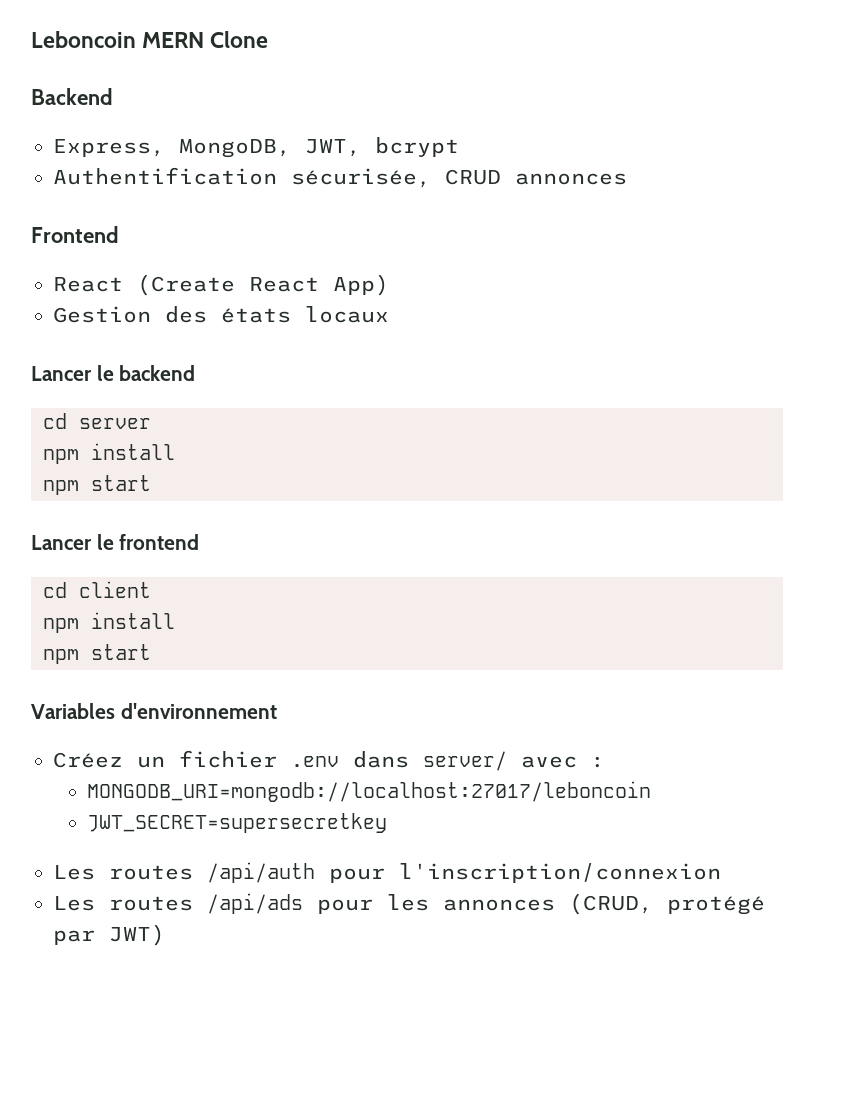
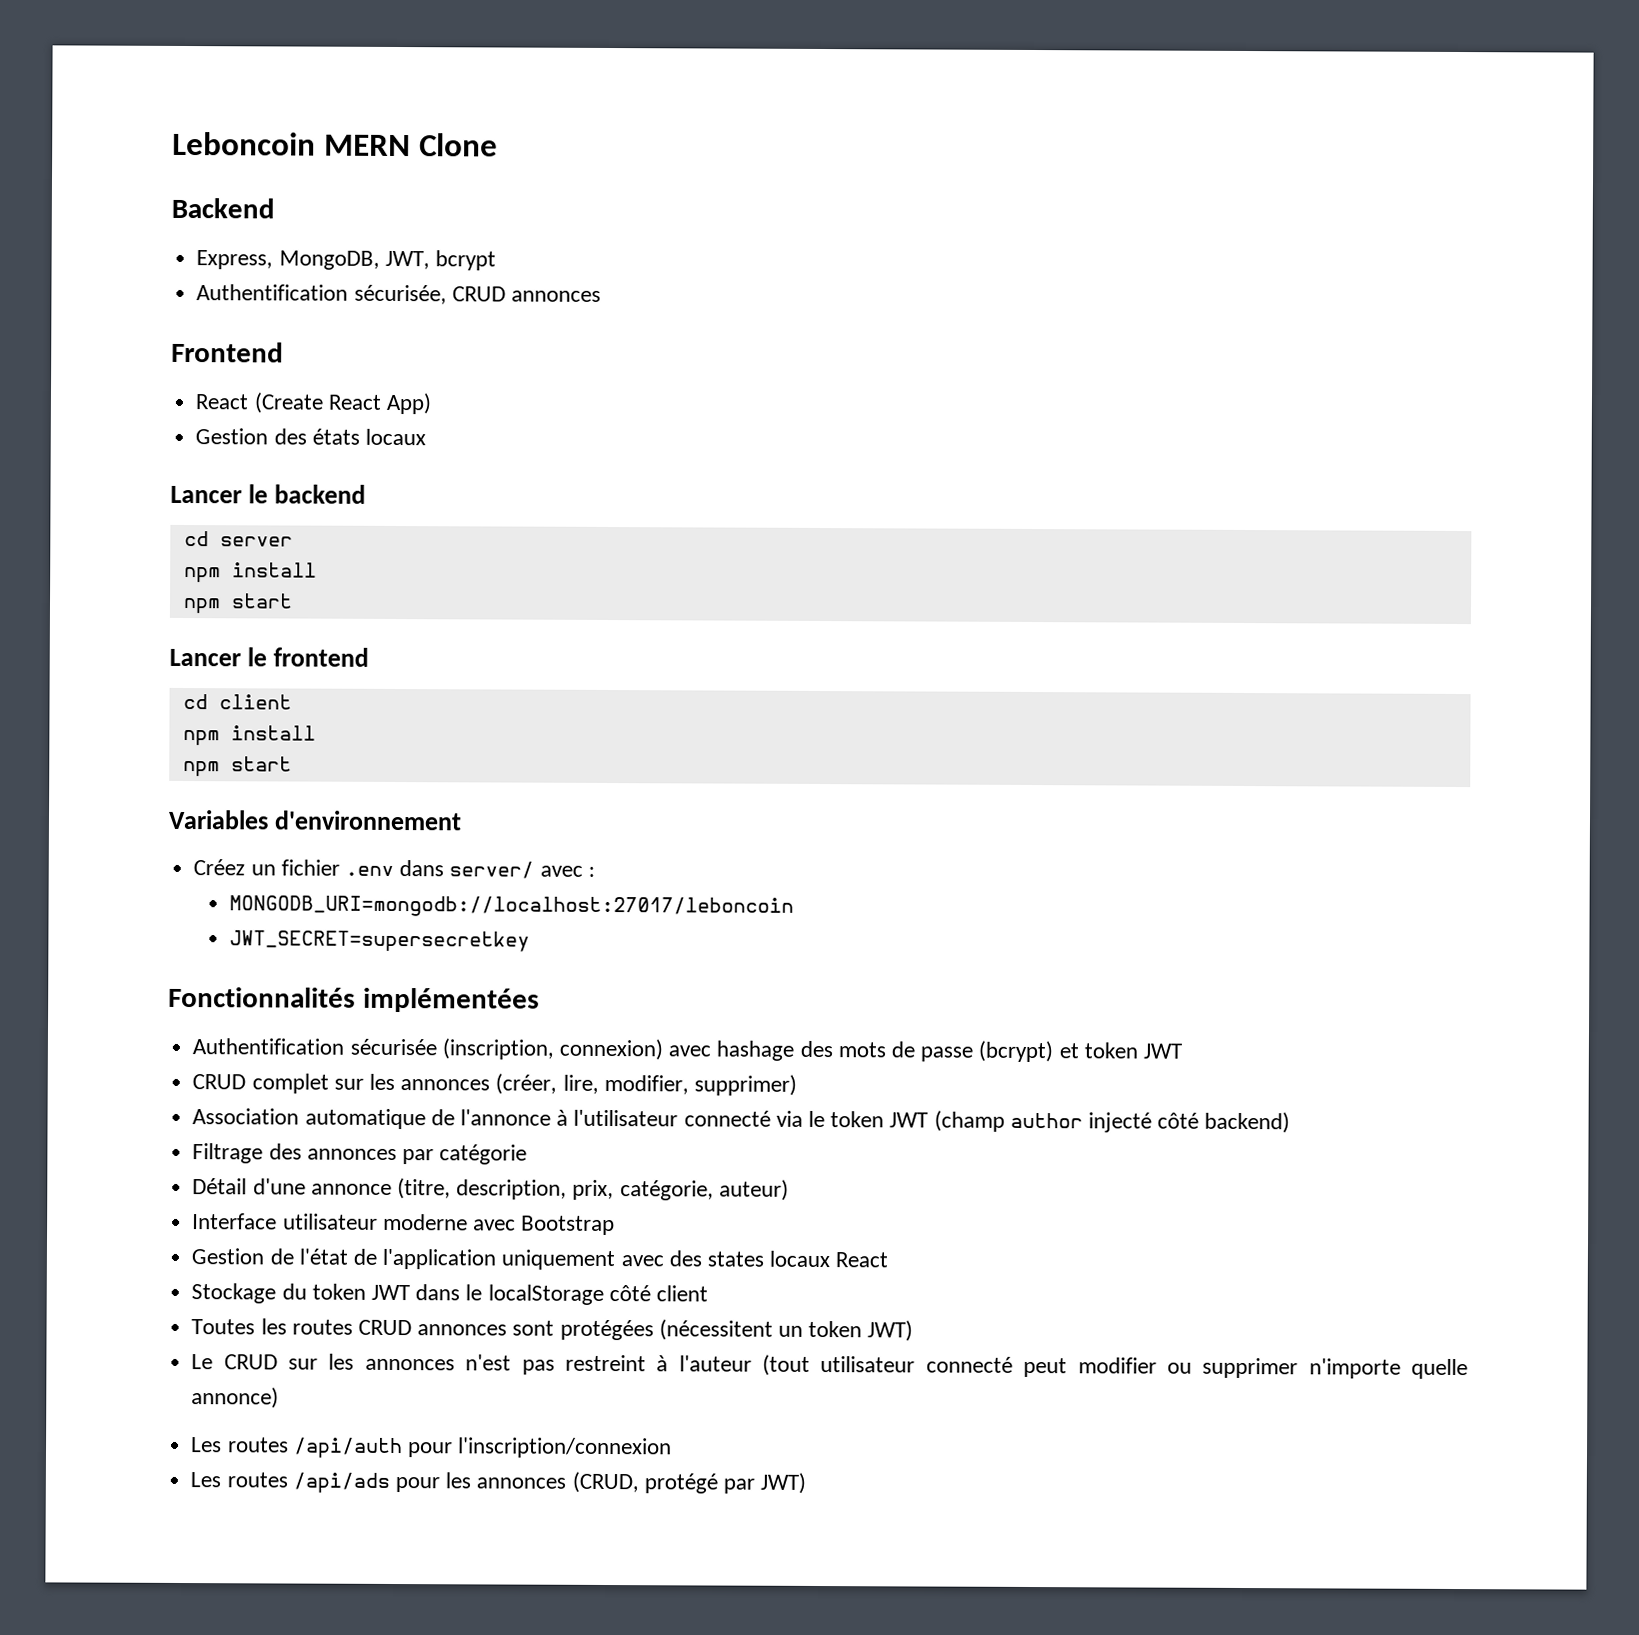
+ Fonctionnalités implémentées
+ Authentification sécurisée (inscription, connexion) avec hashage des mots de passe (bcrypt) et token JWT
+ CRUD complet sur les annonces (créer, lire, modifier, supprimer)
+ Association automatique de l'annonce à l'utilisateur connecté via le token JWT (champ author injecté côté backend)
+ Filtrage des annonces par catégorie
+ Détail d'une annonce (titre, description, prix, catégorie, auteur)
+ Interface utilisateur moderne avec Bootstrap
+ Gestion de l'état de l'application uniquement avec des states locaux React
+ Stockage du token JWT dans le localStorage côté client
+ Toutes les routes CRUD annonces sont protégées (nécessitent un token JWT)
+ Le CRUD sur les annonces n'est pas restreint à l'auteur (tout utilisateur connecté peut modifier ou supprimer n'importe quelle annonce)

